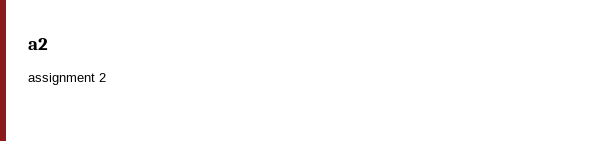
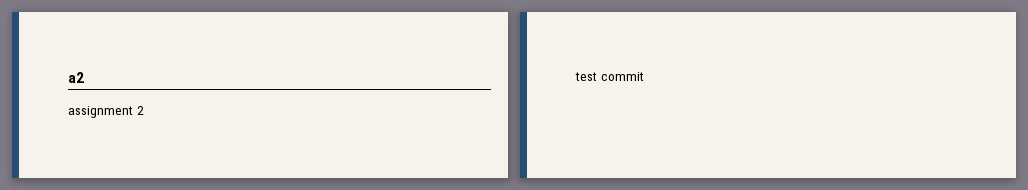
+ test commit

